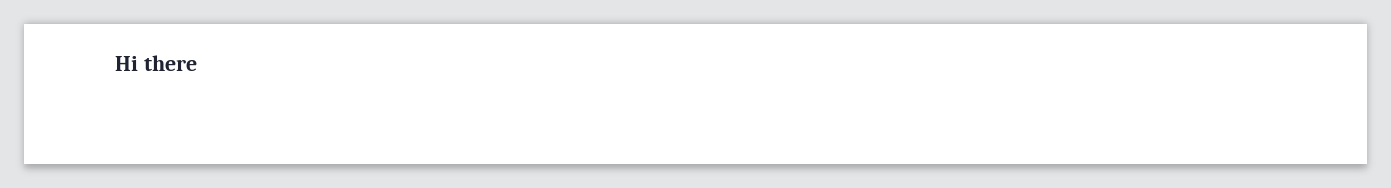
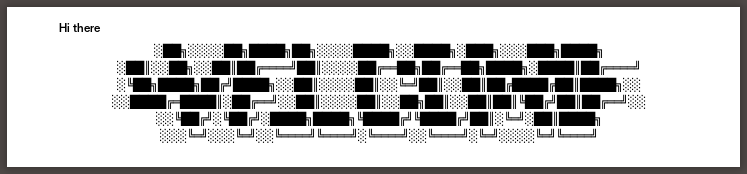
+ ░██╗░░░░██╗████╗██╗░░░░████╗░░████╗░███╗░░░███╗████╗ ░██║░░██╗░░██║██╔════╝██║░░░░██╔══██╗██╔══██╗████╗░████║██╔════╝ ░╚██╗████╗██╔╝████╗░░██║░░░░██║░░╚═╝██║░░██║██╔████╔██║████╗░░ ░░████╔═████║░██╔══╝░░██║░░░░██║░░██╗██║░░██║██║╚██╔╝██║██╔══╝░░ ░░╚██╔╝░╚██╔╝░████╗████╗╚████╔╝╚████╔╝██║░╚═╝░██║████╗ ░░░╚═╝░░░╚═╝░░╚════╝╚════╝░╚════╝░░╚════╝░╚═╝░░░░╚═╝╚════╝

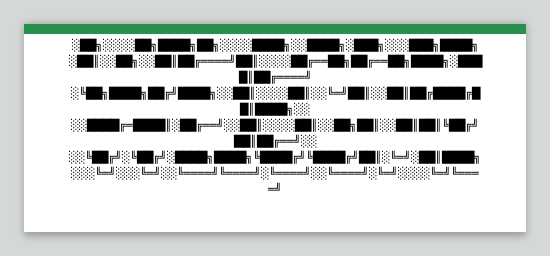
- Hi there

